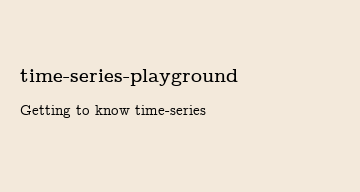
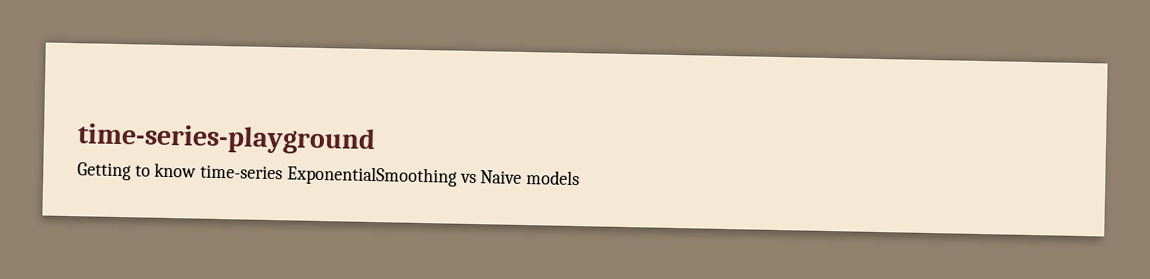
- Getting to know time-series
+ Getting to know time-series ExponentialSmoothing vs Naive models

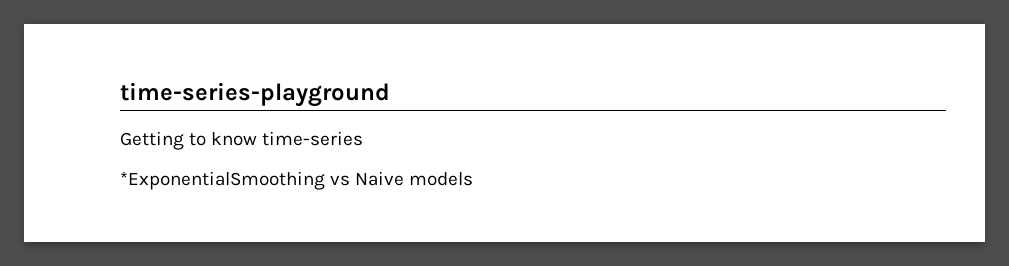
- Getting to know time-series ExponentialSmoothing vs Naive models
+ Getting to know time-series
+ *ExponentialSmoothing vs Naive models

